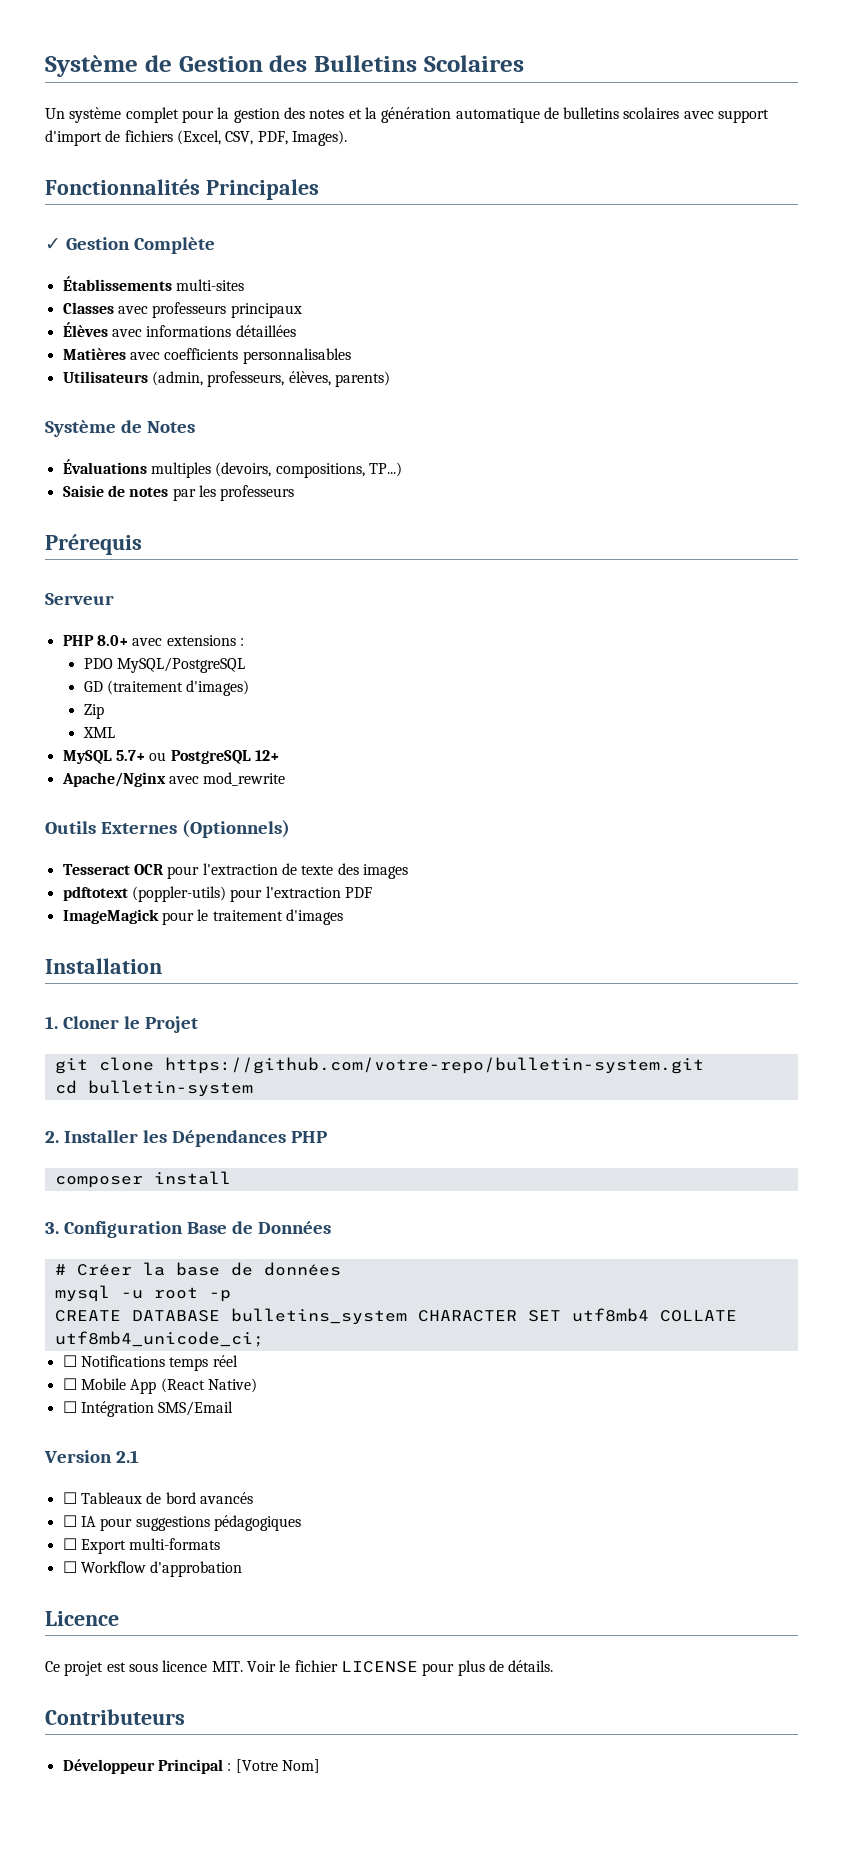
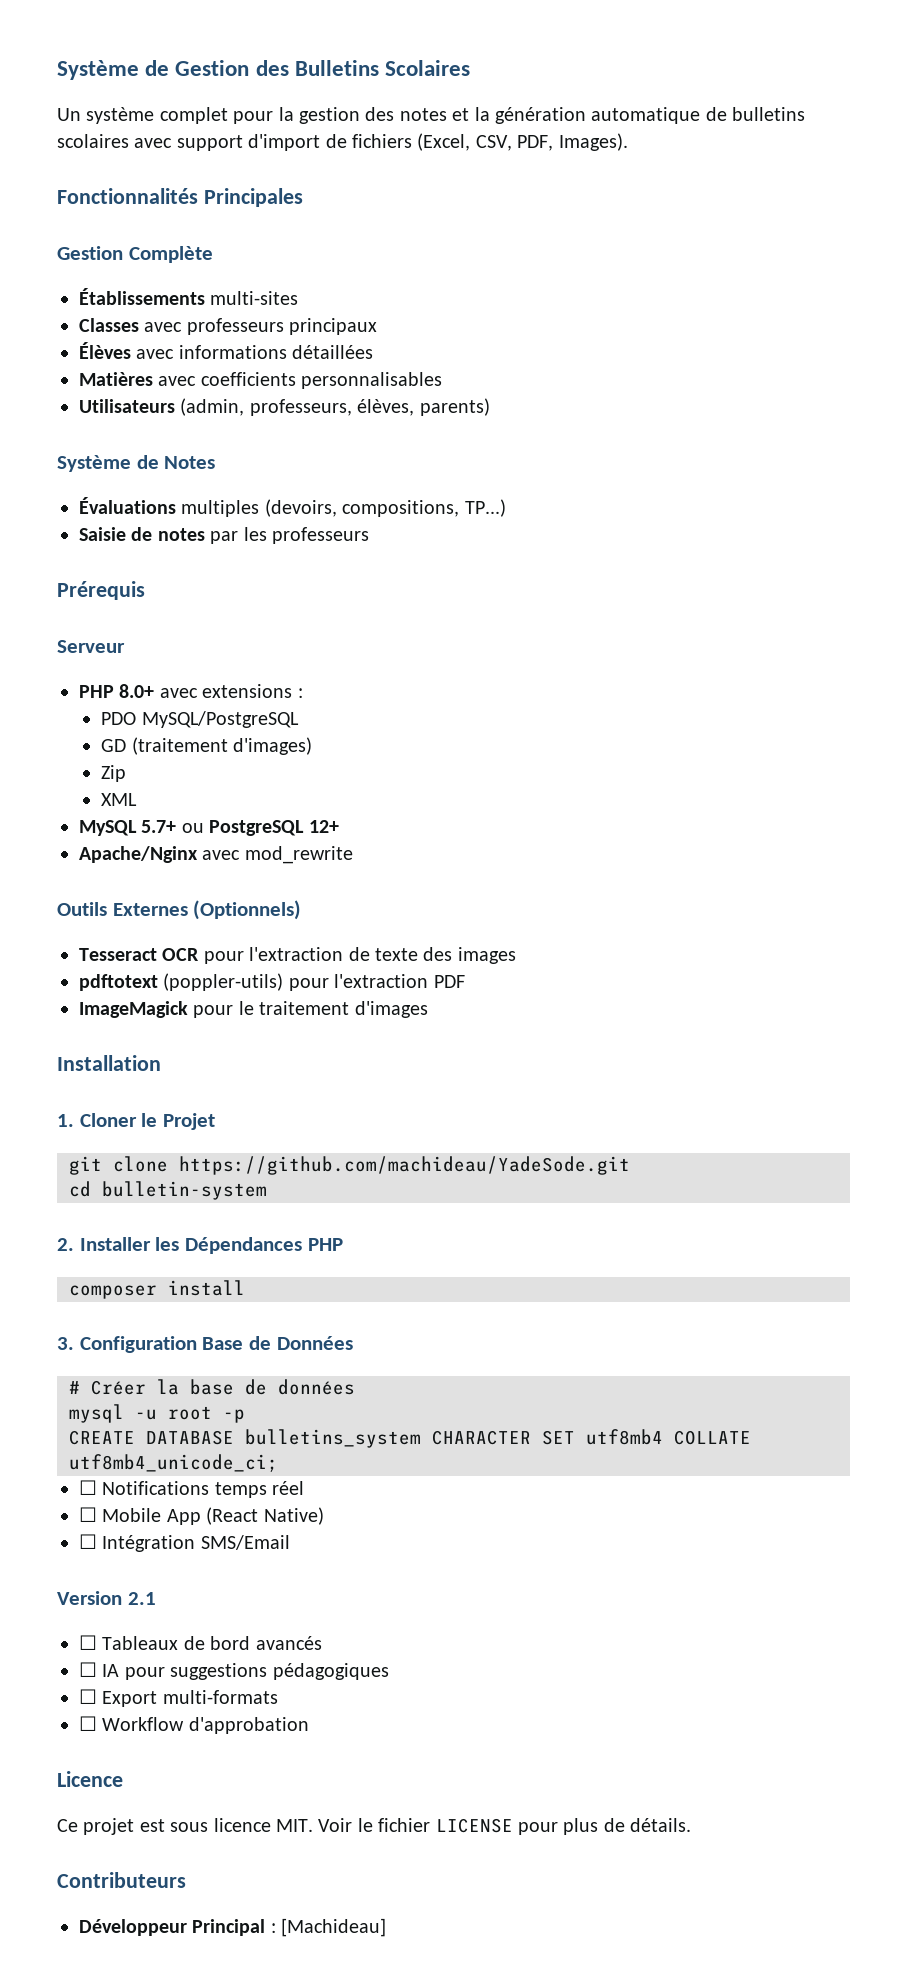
- ✓ Gestion Complète
+ Gestion Complète
- git clone https://github.com/votre-repo/bulletin-system.git
+ git clone https://github.com/machideau/YadeSode.git
- Développeur Principal : [Votre Nom]
+ Développeur Principal : [Machideau]

